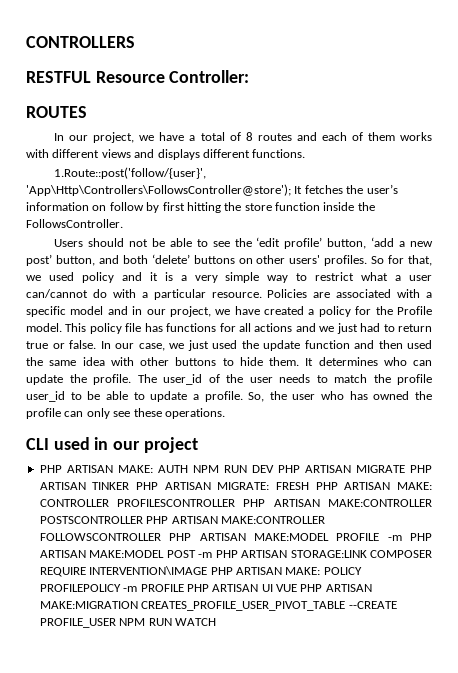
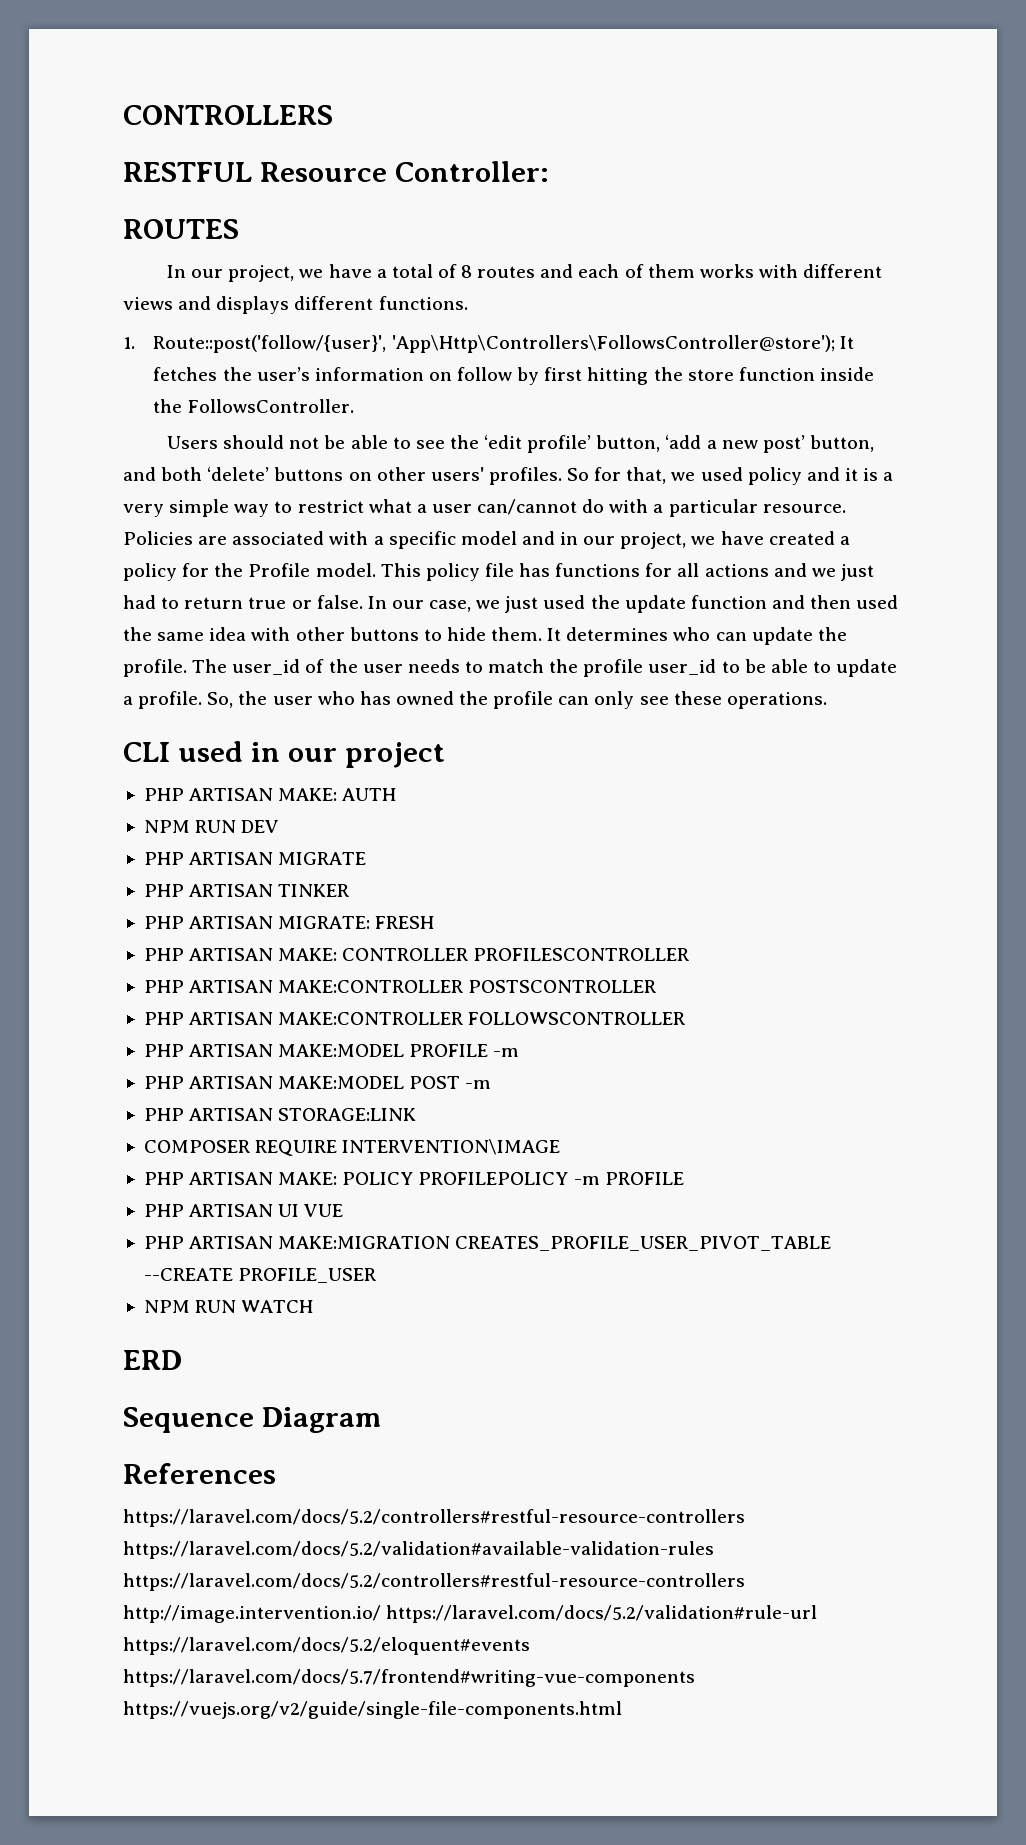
- 1.Route::post('follow/{user}', 'App\Http\Controllers\FollowsController@store'); It fetches the user’s information on follow by first hitting the store function inside the FollowsController.
+ 1. Route::post('follow/{user}', 'App\Http\Controllers\FollowsController@store'); It fetches the user’s information on follow by first hitting the store function inside the FollowsController.
- AUTH NPM RUN DEV PHP ARTISAN MIGRATE PHP ARTISAN TINKER PHP ARTISAN MIGRATE:
+ AUTH
+ NPM RUN DEV
+ PHP ARTISAN MIGRATE
+ PHP ARTISAN TINKER
+ PHP ARTISAN MIGRATE:
- FRESH PHP ARTISAN MAKE:
+ FRESH
+ PHP ARTISAN MAKE:
- CONTROLLER PROFILESCONTROLLER PHP ARTISAN MAKE:CONTROLLER POSTSCONTROLLER PHP ARTISAN MAKE:CONTROLLER FOLLOWSCONTROLLER PHP ARTISAN MAKE:MODEL PROFILE -m PHP ARTISAN MAKE:MODEL POST -m PHP ARTISAN STORAGE:LINK COMPOSER REQUIRE INTERVENTION\IMAGE PHP ARTISAN MAKE:
+ CONTROLLER PROFILESCONTROLLER
+ PHP ARTISAN MAKE:CONTROLLER POSTSCONTROLLER
+ PHP ARTISAN MAKE:CONTROLLER FOLLOWSCONTROLLER
+ PHP ARTISAN MAKE:MODEL PROFILE -m
+ PHP ARTISAN MAKE:MODEL POST -m
+ PHP ARTISAN STORAGE:LINK
+ COMPOSER REQUIRE INTERVENTION\IMAGE
+ PHP ARTISAN MAKE:
- POLICY PROFILEPOLICY -m PROFILE PHP ARTISAN UI VUE PHP ARTISAN MAKE:MIGRATION CREATES_PROFILE_USER_PIVOT_TABLE --CREATE PROFILE_USER NPM RUN WATCH
+ POLICY PROFILEPOLICY -m PROFILE
+ PHP ARTISAN UI VUE
+ PHP ARTISAN MAKE:MIGRATION CREATES_PROFILE_USER_PIVOT_TABLE --CREATE PROFILE_USER
+ NPM RUN WATCH
+ ERD
+ Sequence Diagram
+ References
+ https://laravel.com/docs/5.2/controllers#restful-resource-controllers https://laravel.com/docs/5.2/validation#available-validation-rules https://laravel.com/docs/5.2/controllers#restful-resource-controllers http://image.intervention.io/ https://laravel.com/docs/5.2/validation#rule-url https://laravel.com/docs/5.2/eloquent#events https://laravel.com/docs/5.7/frontend#writing-vue-components https://vuejs.org/v2/guide/single-file-components.html

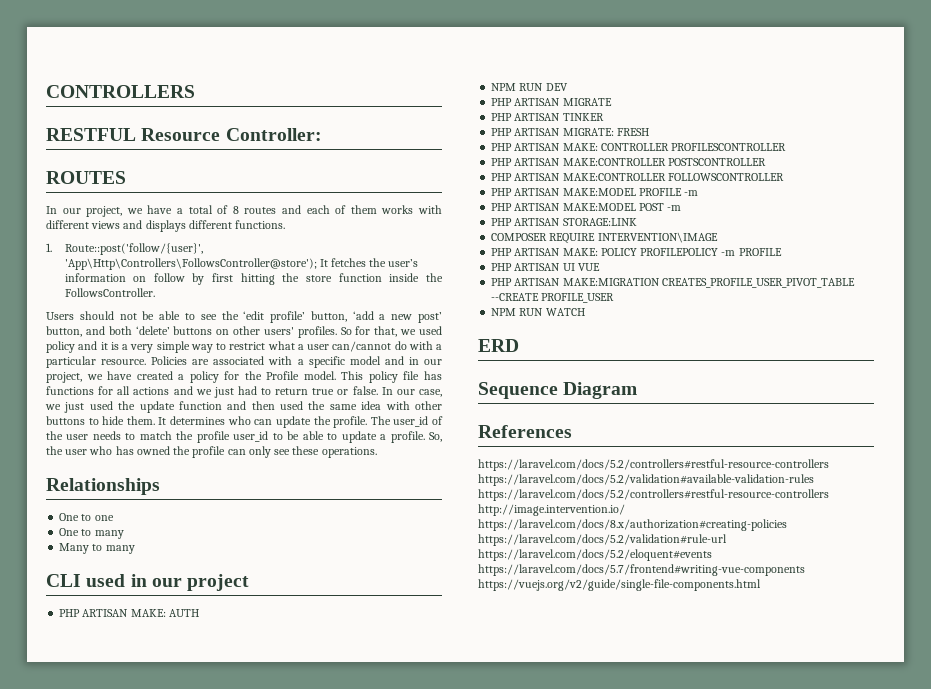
+ Relationships
+ One to one
+ One to many
+ Many to many
- https://laravel.com/docs/5.2/controllers#restful-resource-controllers https://laravel.com/docs/5.2/validation#available-validation-rules https://laravel.com/docs/5.2/controllers#restful-resource-controllers http://image.intervention.io/ https://laravel.com/docs/5.2/validation#rule-url https://laravel.com/docs/5.2/eloquent#events https://laravel.com/docs/5.7/frontend#writing-vue-components https://vuejs.org/v2/guide/single-file-components.html
+ https://laravel.com/docs/5.2/controllers#restful-resource-controllers https://laravel.com/docs/5.2/validation#available-validation-rules https://laravel.com/docs/5.2/controllers#restful-resource-controllers http://image.intervention.io/ https://laravel.com/docs/8.x/authorization#creating-policies https://laravel.com/docs/5.2/validation#rule-url https://laravel.com/docs/5.2/eloquent#events https://laravel.com/docs/5.7/frontend#writing-vue-components https://vuejs.org/v2/guide/single-file-components.html

